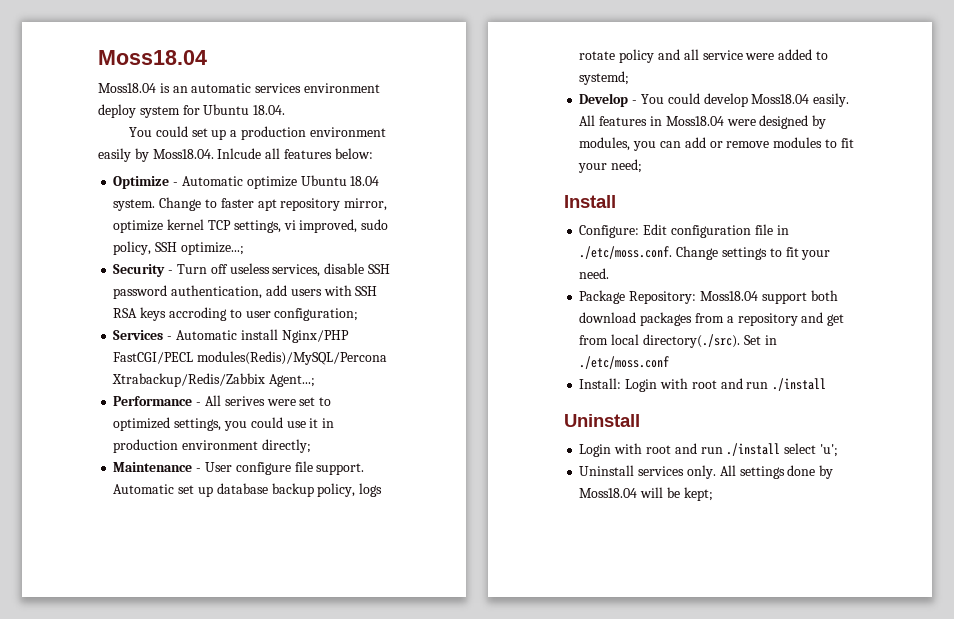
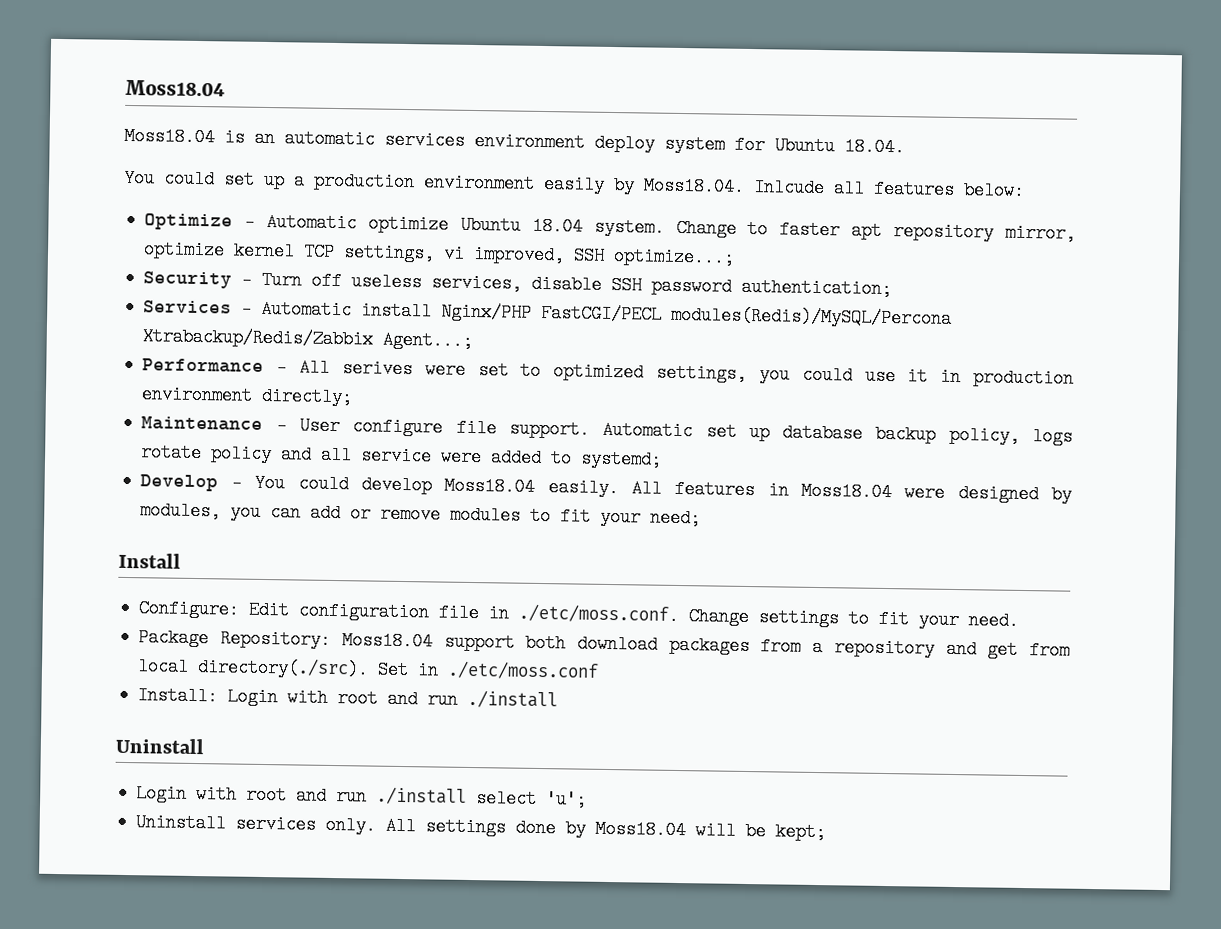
- Change to faster apt repository mirror, optimize kernel TCP settings, vi improved, sudo policy, SSH optimize...;
+ Change to faster apt repository mirror, optimize kernel TCP settings, vi improved, SSH optimize...;
- Security - Turn off useless services, disable SSH password authentication, add users with SSH RSA keys accroding to user configuration;
+ Security - Turn off useless services, disable SSH password authentication;

